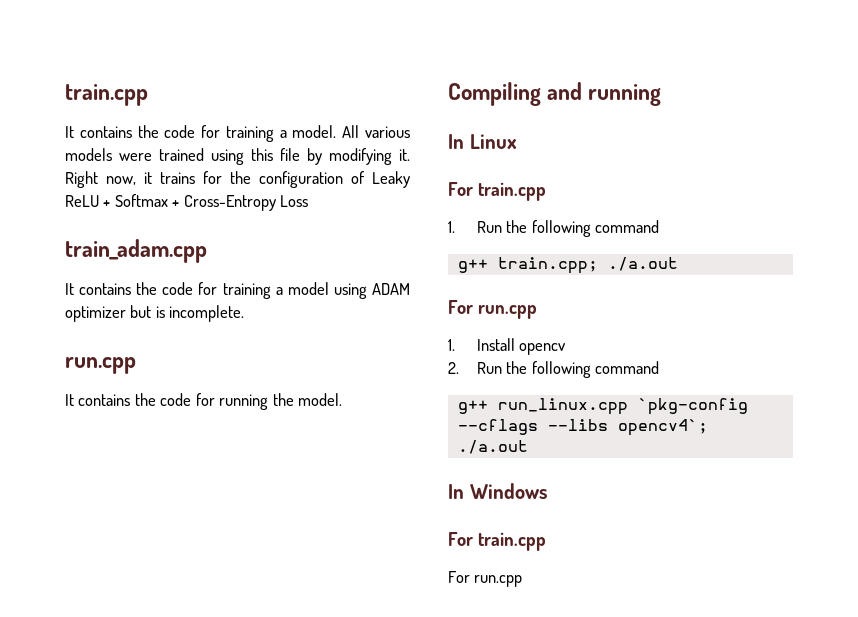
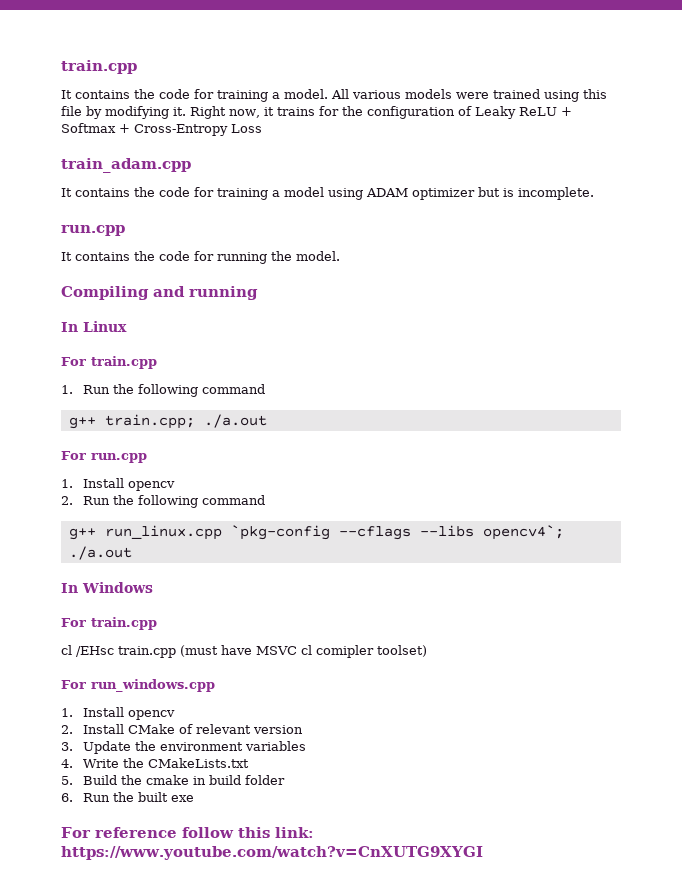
  In Windows
  For train.cpp
- For run.cpp
+ cl /EHsc train.cpp (must have MSVC cl comipler toolset)
+ For run_windows.cpp
+ 1. Install opencv
+ 2. Install CMake of relevant version
+ 3. Update the environment variables
+ 4. Write the CMakeLists.txt
+ 5. Build the cmake in build folder
+ 6. Run the built exe
+ For reference follow this link: https://www.youtube.com/watch?v=CnXUTG9XYGI

